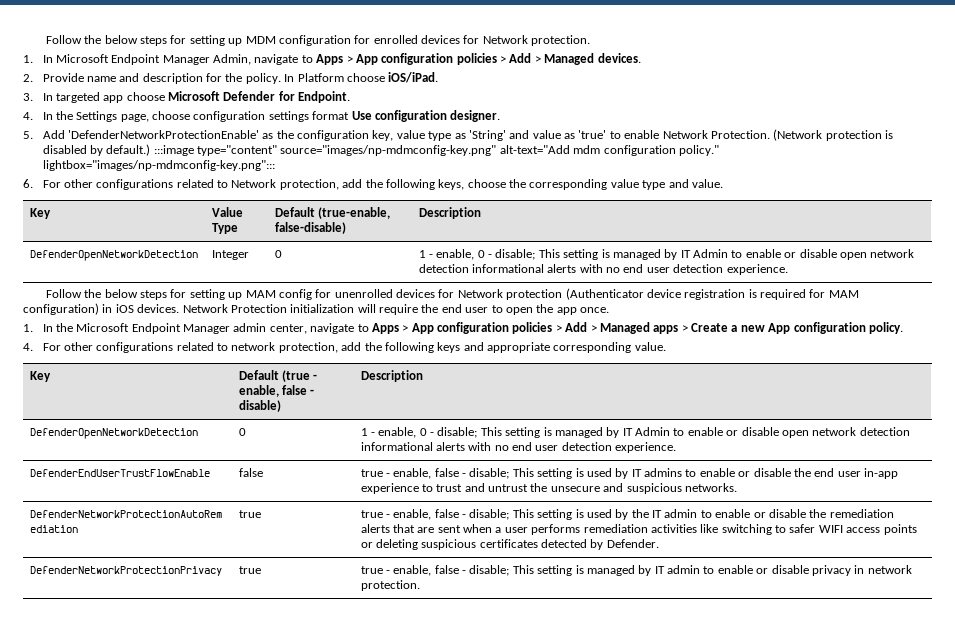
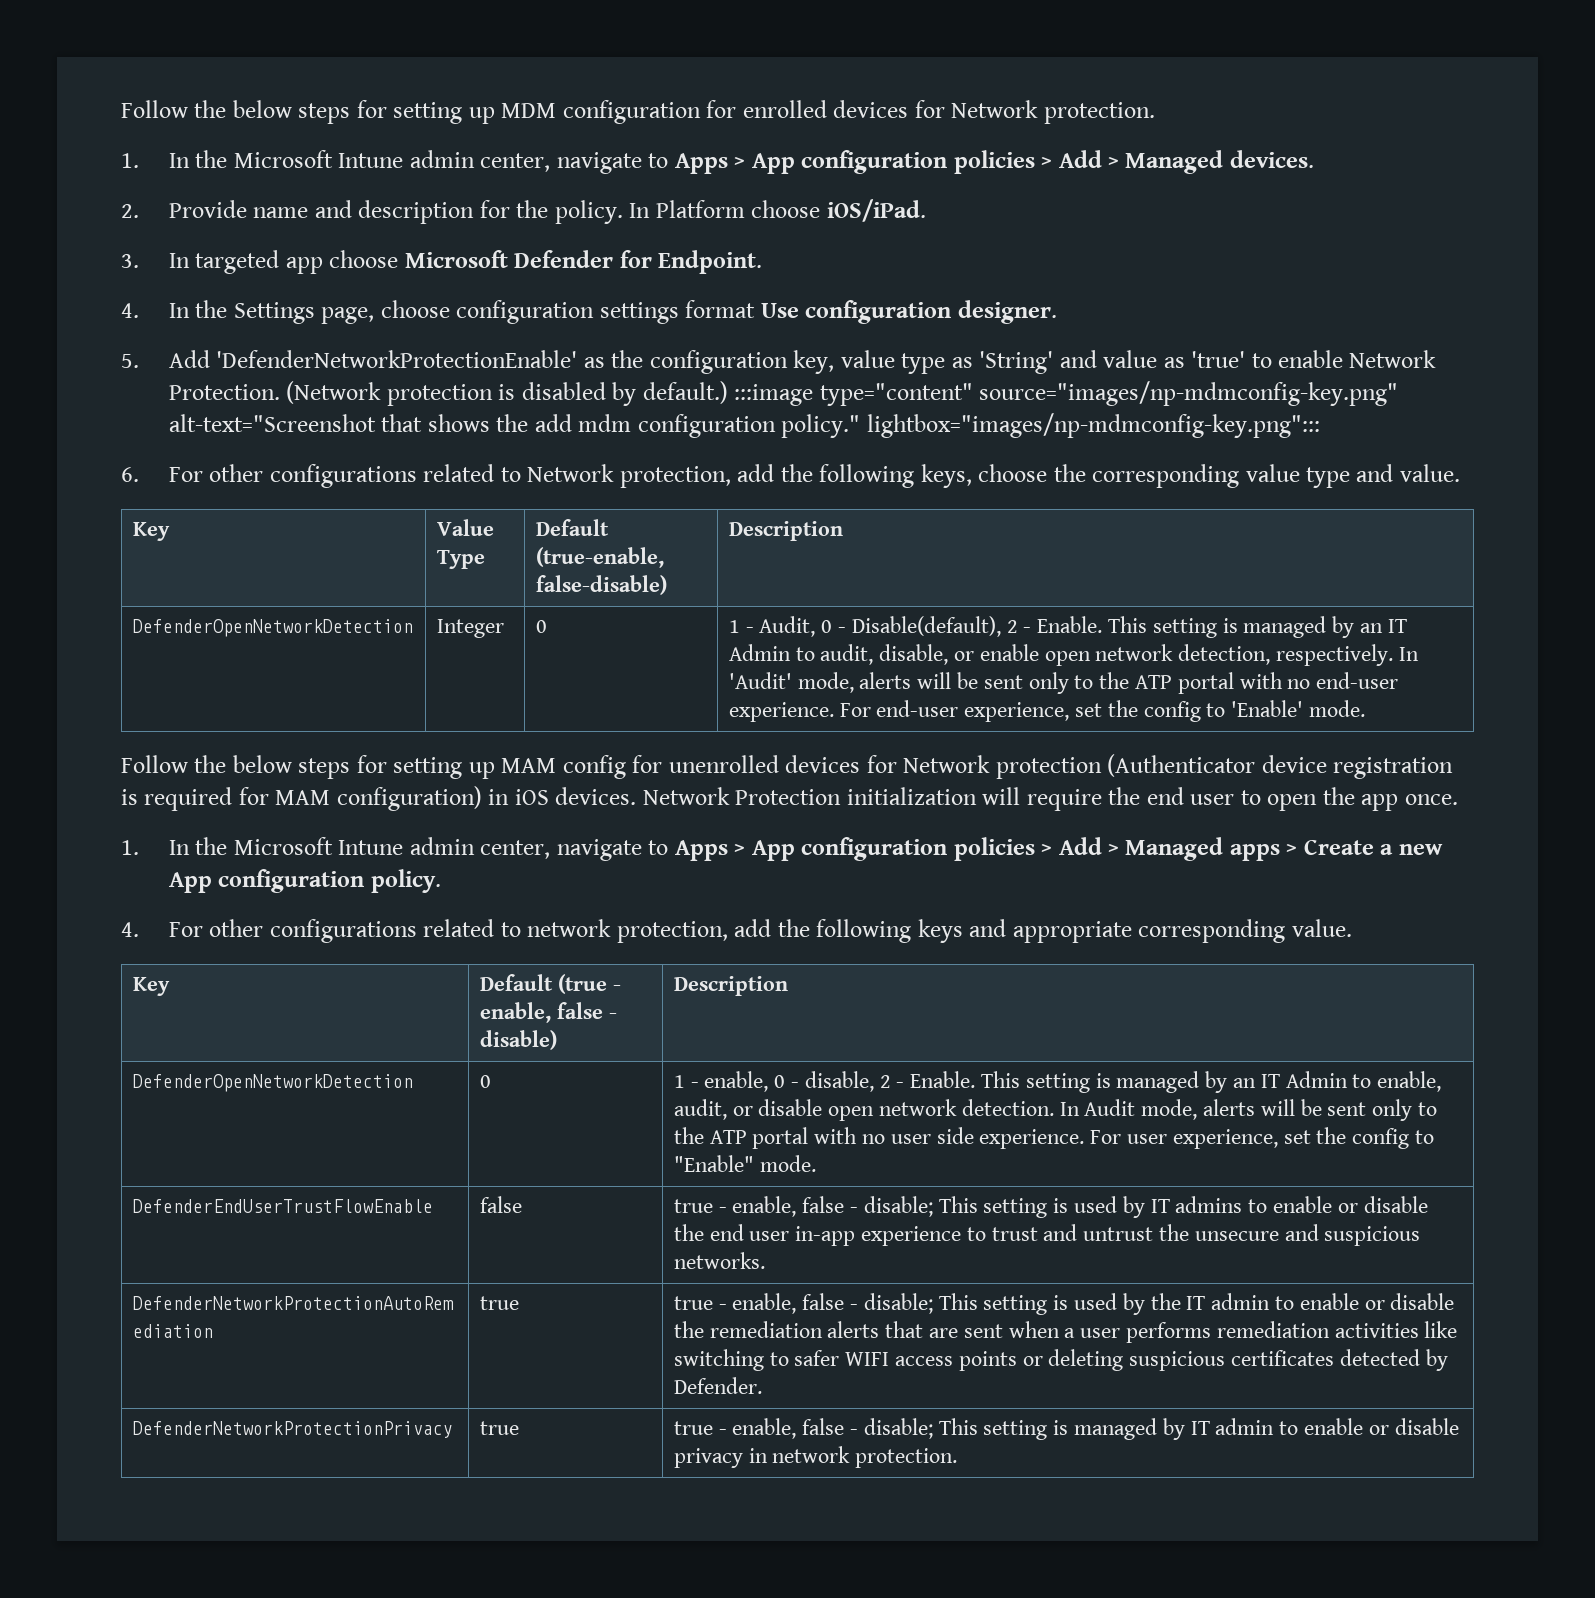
- 1. In Microsoft Endpoint Manager Admin, navigate to Apps > App configuration policies > Add > Managed devices.
+ 1. In the Microsoft Intune admin center, navigate to Apps > App configuration policies > Add > Managed devices.
- (Network protection is disabled by default.) :::image type="content" source="images/np-mdmconfig-key.png" alt-text="Add mdm configuration policy." lightbox="images/np-mdmconfig-key.png":::
+ (Network protection is disabled by default.) :::image type="content" source="images/np-mdmconfig-key.png" alt-text="Screenshot that shows the add mdm configuration policy." lightbox="images/np-mdmconfig-key.png":::
- Integer | 0 | 1 - enable, 0 - disable; This setting is managed by IT Admin to enable or disable open network detection informational alerts with no end user detection experience.
+ Integer | 0 | 1 - Audit, 0 - Disable(default), 2 - Enable. This setting is managed by an IT Admin to audit, disable, or enable open network detection, respectively. In 'Audit' mode, alerts will be sent only to the ATP portal with no end-user experience. For end-user experience, set the config to 'Enable' mode.
- 1. In the Microsoft Endpoint Manager admin center, navigate to Apps > App configuration policies > Add > Managed apps > Create a new App configuration policy.
+ 1. In the Microsoft Intune admin center, navigate to Apps > App configuration policies > Add > Managed apps > Create a new App configuration policy.
- DefenderOpenNetworkDetection | 0 | 1 - enable, 0 - disable; This setting is managed by IT Admin to enable or disable open network detection informational alerts with no end user detection experience.
+ DefenderOpenNetworkDetection | 0 | 1 - enable, 0 - disable, 2 - Enable. This setting is managed by an IT Admin to enable, audit, or disable open network detection. In Audit mode, alerts will be sent only to the ATP portal with no user side experience. For user experience, set the config to "Enable" mode.

